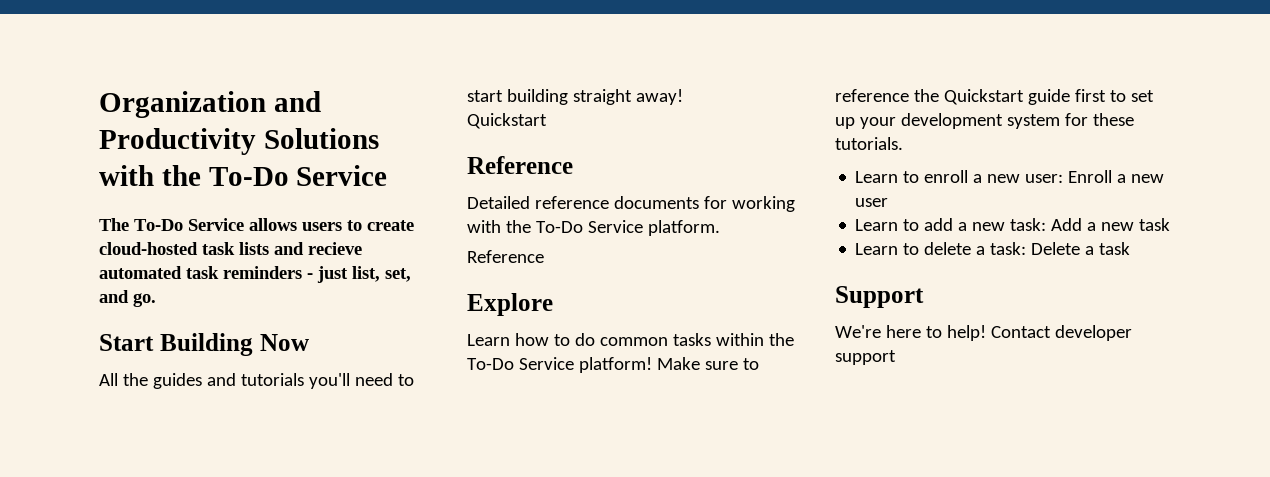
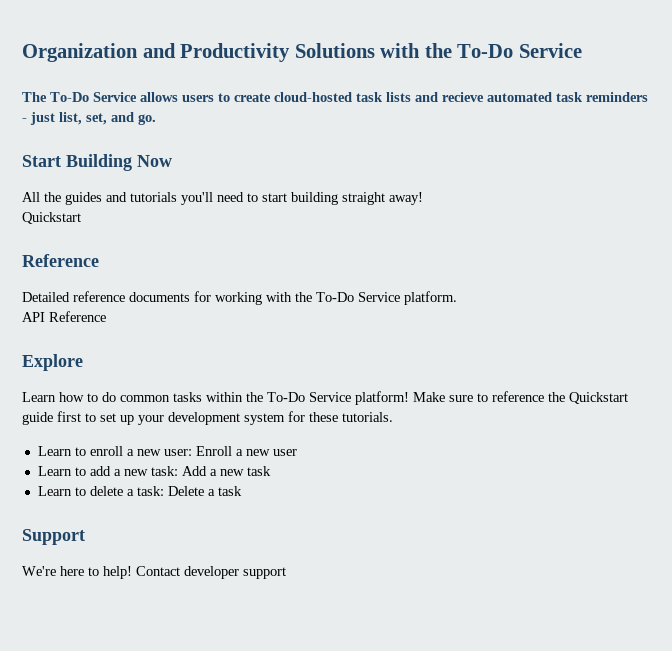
  Detailed reference documents for working with the To-Do Service platform.
- Reference
+ API Reference

